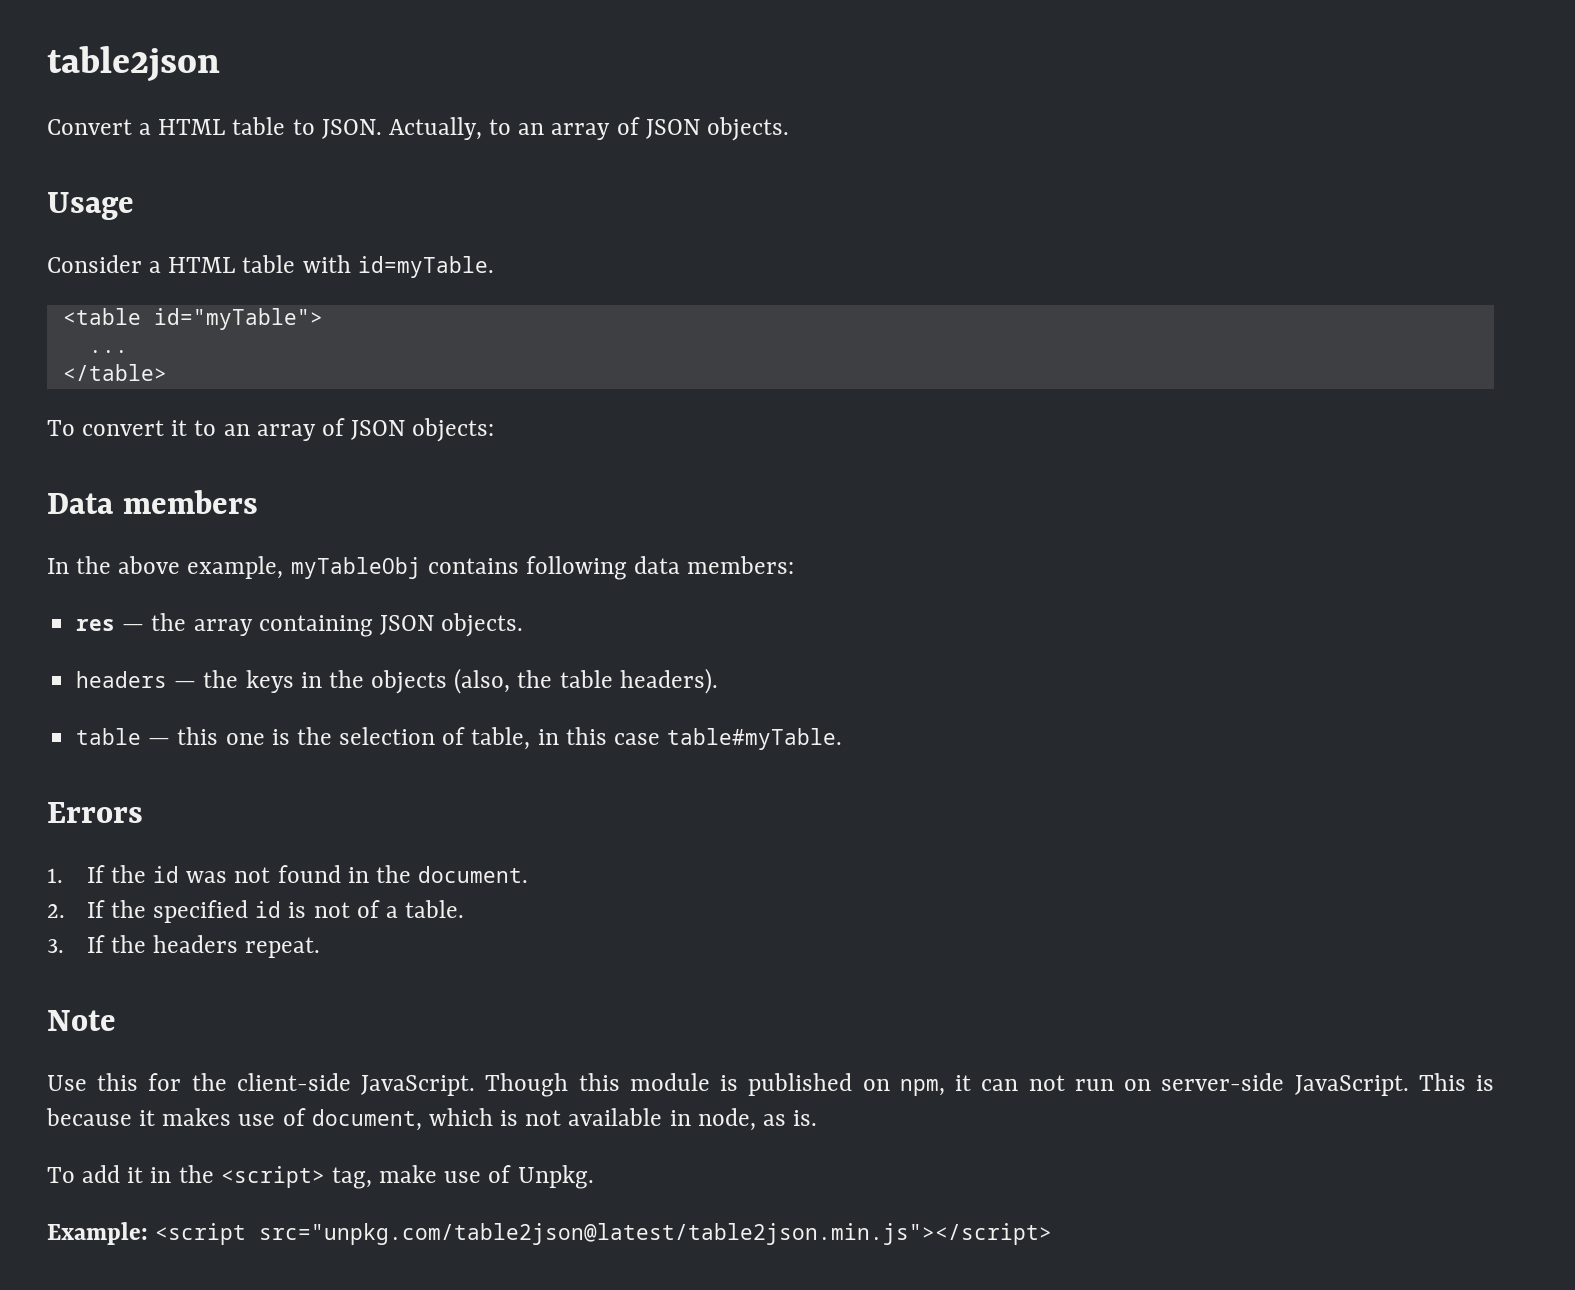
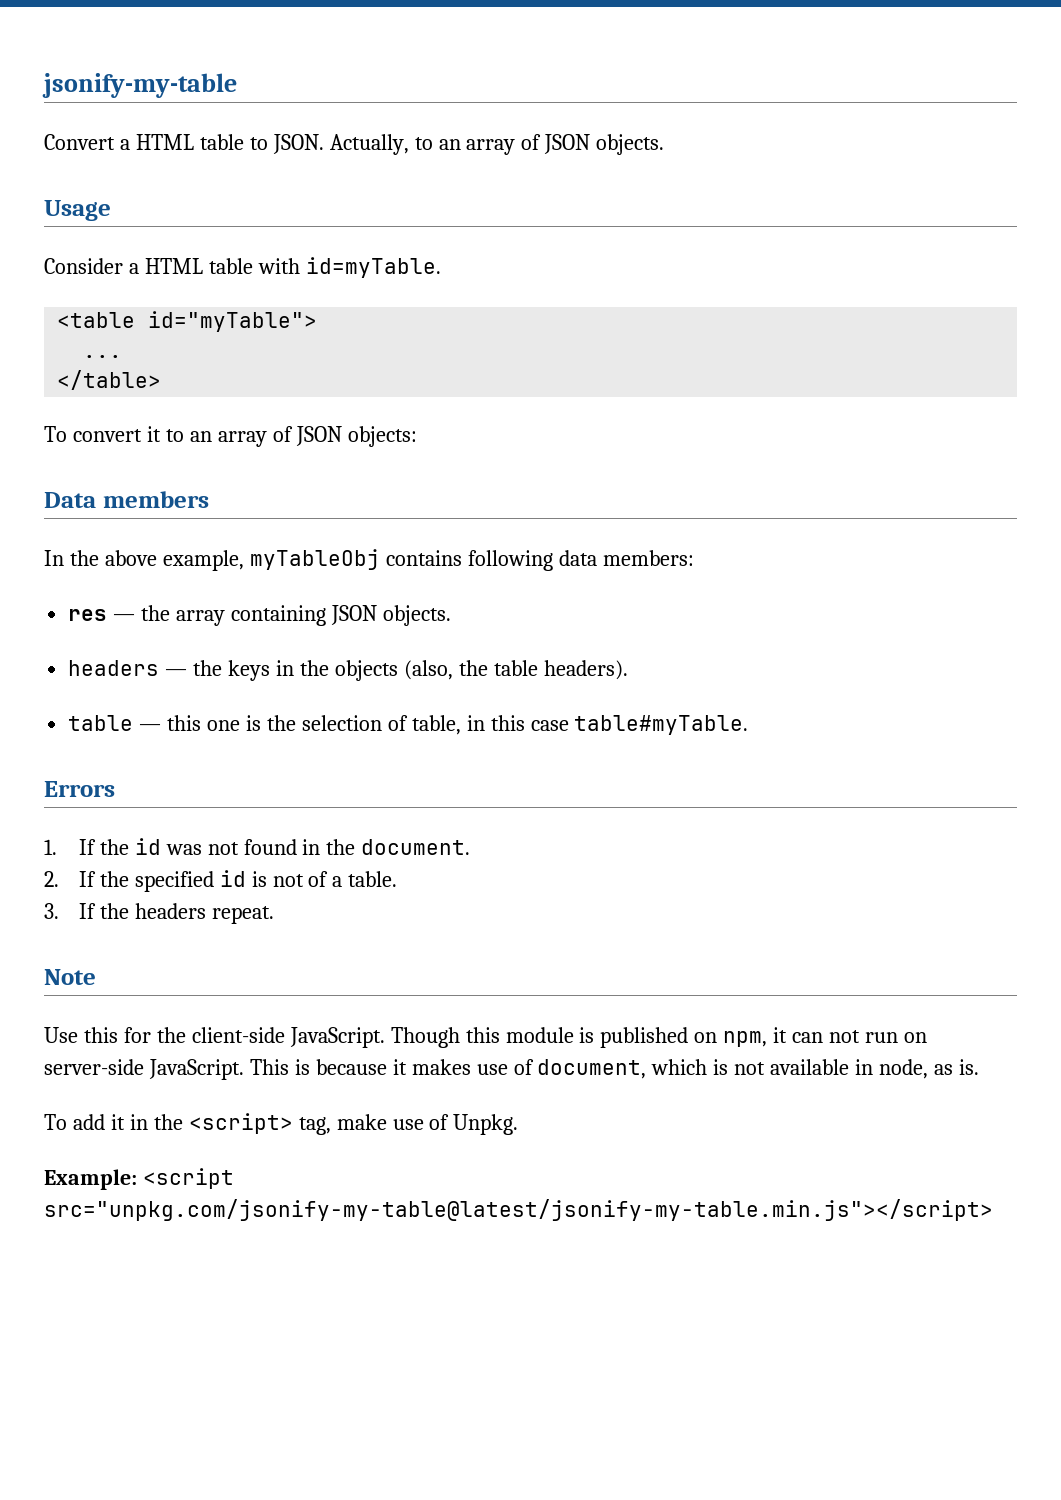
- table2json
+ jsonify-my-table
- Example: <script src="unpkg.com/table2json@latest/table2json.min.js"></script>
+ Example: <script src="unpkg.com/jsonify-my-table@latest/jsonify-my-table.min.js"></script>

